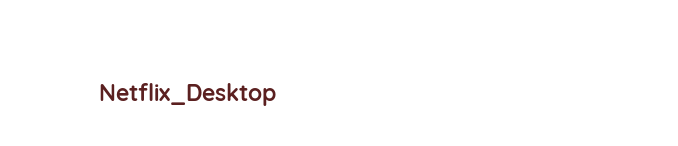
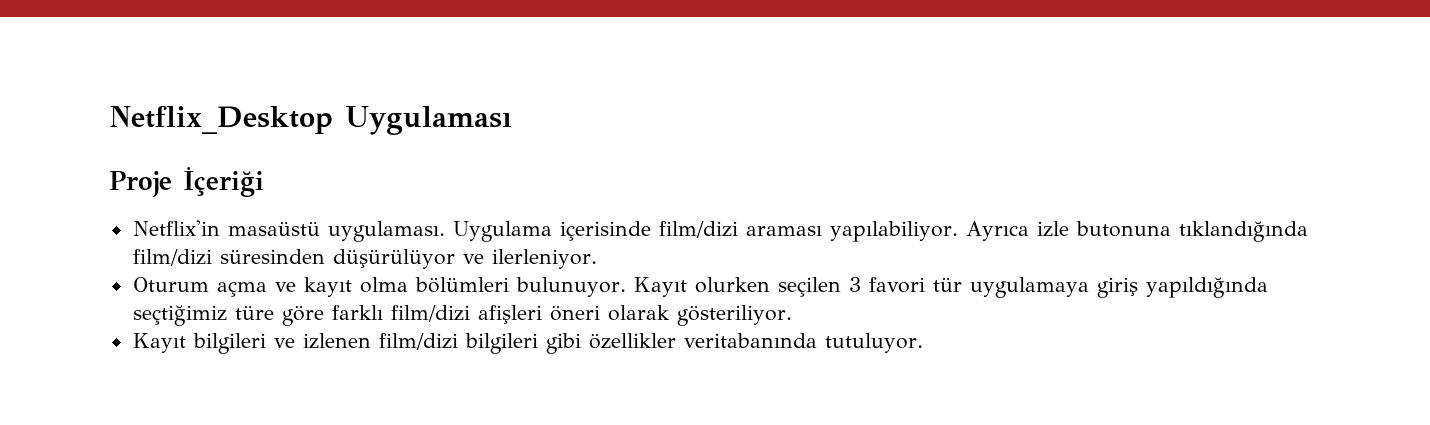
- Netflix_Desktop
+ Netflix_Desktop Uygulaması
+ Proje İçeriği
+ Netflix'in masaüstü uygulaması. Uygulama içerisinde film/dizi araması yapılabiliyor. Ayrıca izle butonuna tıklandığında film/dizi süresinden düşürülüyor ve ilerleniyor.
+ Oturum açma ve kayıt olma bölümleri bulunuyor. Kayıt olurken seçilen 3 favori tür uygulamaya giriş yapıldığında seçtiğimiz türe göre farklı film/dizi afişleri öneri olarak gösteriliyor.
+ Kayıt bilgileri ve izlenen film/dizi bilgileri gibi özellikler veritabanında tutuluyor.

